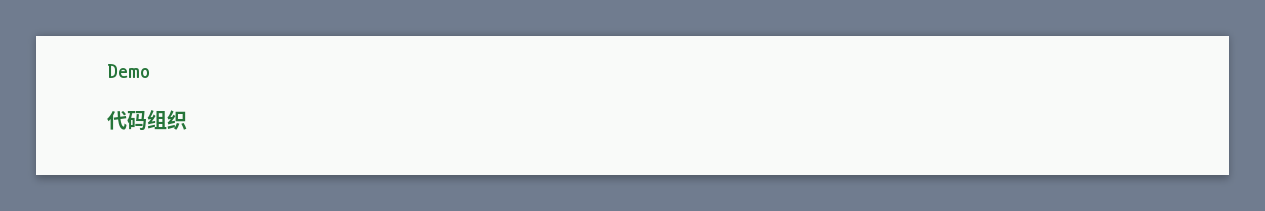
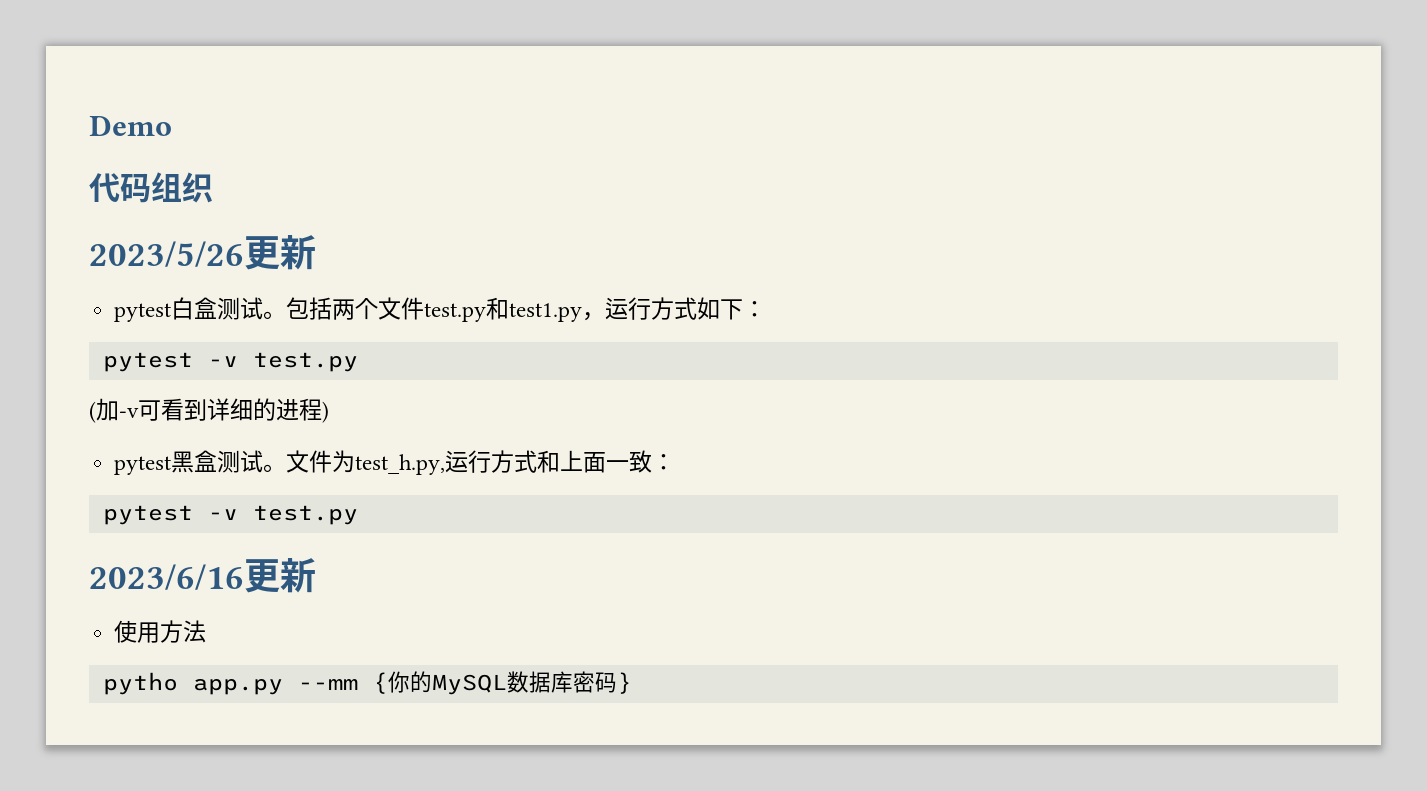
+ 2023/5/26更新
+ pytest白盒测试。包括两个文件test.py和test1.py，运行方式如下：
+ pytest -v test.py
+ (加-v可看到详细的进程)
+ pytest黑盒测试。文件为test_h.py,运行方式和上面一致：
+ pytest -v test.py
+ 2023/6/16更新
+ 使用方法
+ pytho app.py --mm {你的MySQL数据库密码}

